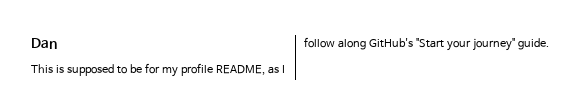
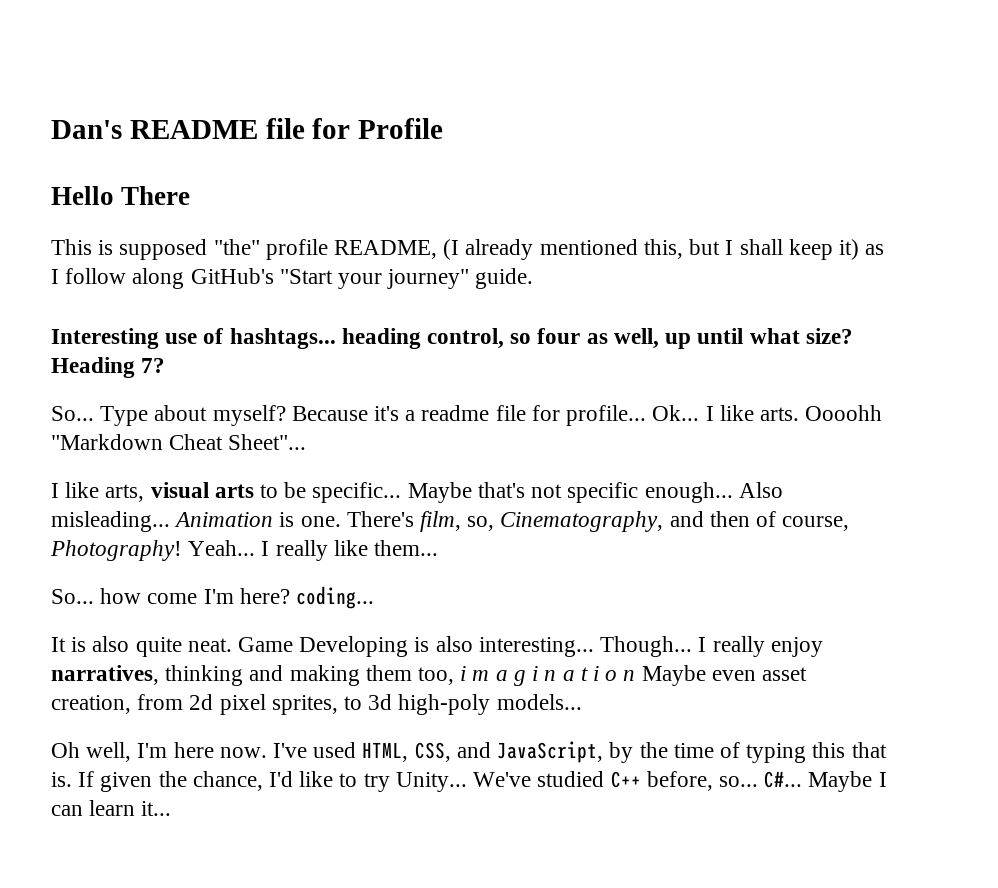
- Dan
- This is supposed to be for my profile README, as I follow along GitHub's "Start your journey" guide.
+ Dan's README file for Profile
+ Hello There
+ This is supposed "the" profile README, (I already mentioned this, but I shall keep it) as I follow along GitHub's "Start your journey" guide.
+ Interesting use of hashtags... heading control, so four as well, up until what size? Heading 7?
+ So... Type about myself? Because it's a readme file for profile... Ok... I like arts. Oooohh "Markdown Cheat Sheet"...
+ I like arts, visual arts to be specific... Maybe that's not specific enough... Also misleading... Animation is one. There's film, so, Cinematography, and then of course, Photography! Yeah... I really like them...
+ So... how come I'm here? coding...
+ It is also quite neat. Game Developing is also interesting... Though... I really enjoy narratives, thinking and making them too, i m a g i n a t i o n Maybe even asset creation, from 2d pixel sprites, to 3d high-poly models...
+ Oh well, I'm here now. I've used HTML, CSS, and JavaScript, by the time of typing this that is. If given the chance, I'd like to try Unity... We've studied C++ before, so... C#... Maybe I can learn it...

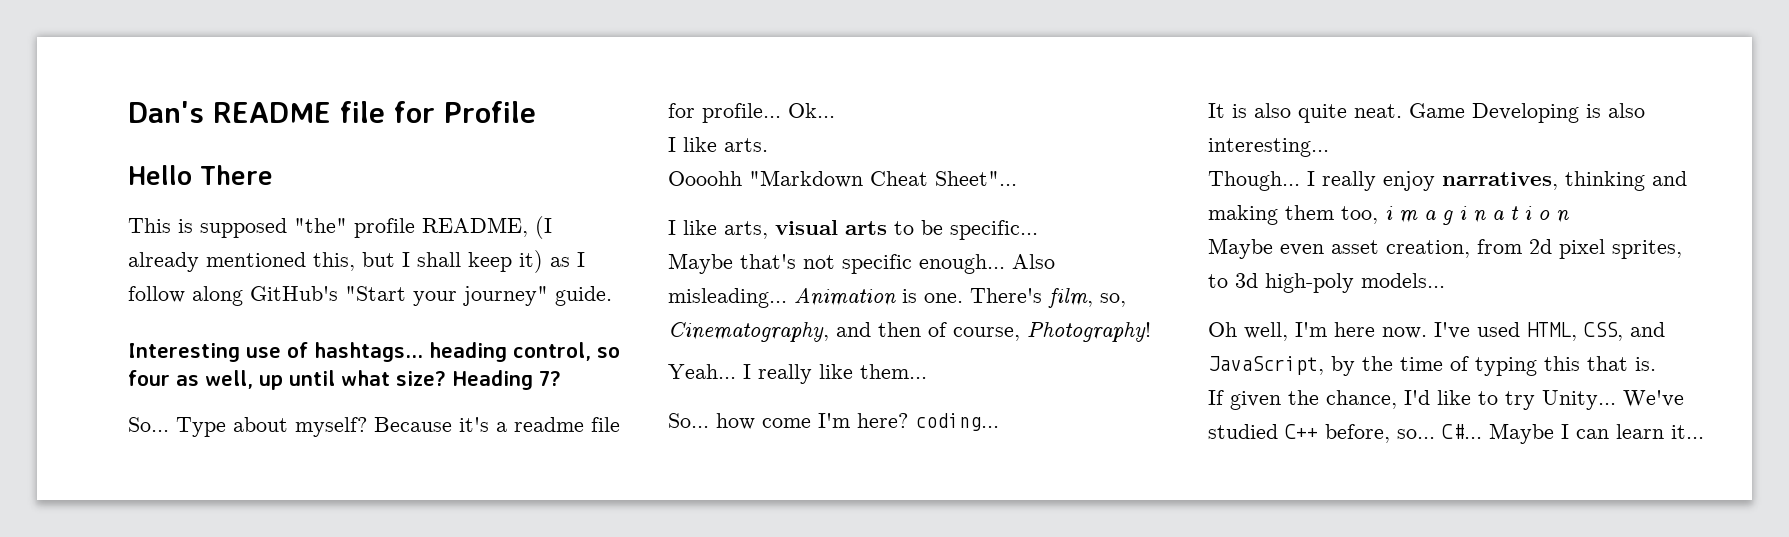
- Ok... I like arts. Oooohh "Markdown Cheat Sheet"...
+ Ok...
+ I like arts.
+ Oooohh "Markdown Cheat Sheet"...
- I like arts, visual arts to be specific... Maybe that's not specific enough...
+ I like arts, visual arts to be specific...
+ Maybe that's not specific enough...
- There's film, so, Cinematography, and then of course, Photography! Yeah...
+ There's film, so, Cinematography, and then of course, Photography!
+ Yeah...
- Game Developing is also interesting... Though...
+ Game Developing is also interesting...
+ Though...
- I really enjoy narratives, thinking and making them too, i m a g i n a t i o n Maybe even asset creation, from 2d pixel sprites, to 3d high-poly models...
+ I really enjoy narratives, thinking and making them too, i m a g i n a t i o n
+ Maybe even asset creation, from 2d pixel sprites, to 3d high-poly models...
- I've used HTML, CSS, and JavaScript, by the time of typing this that is. If given the chance, I'd like to try Unity...
+ I've used HTML, CSS, and JavaScript, by the time of typing this that is.
+ If given the chance, I'd like to try Unity...

